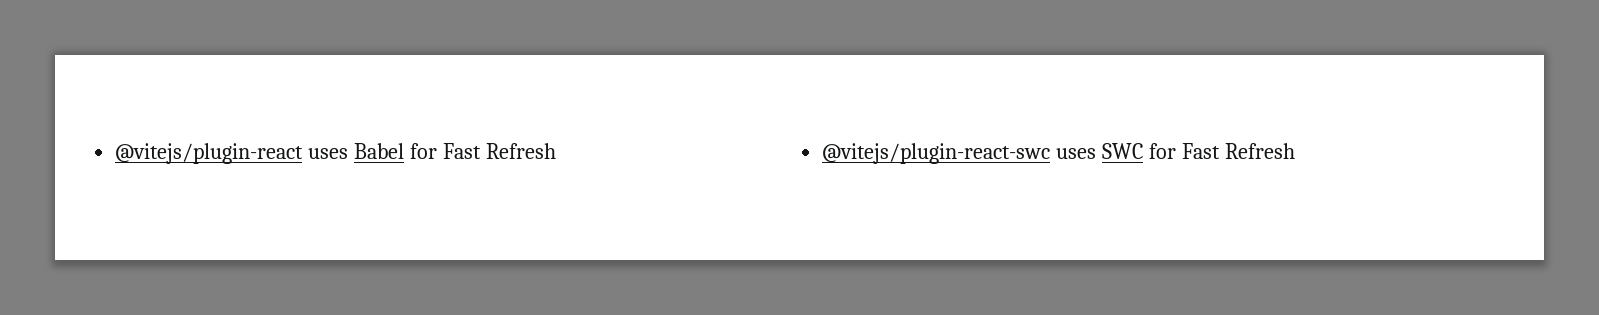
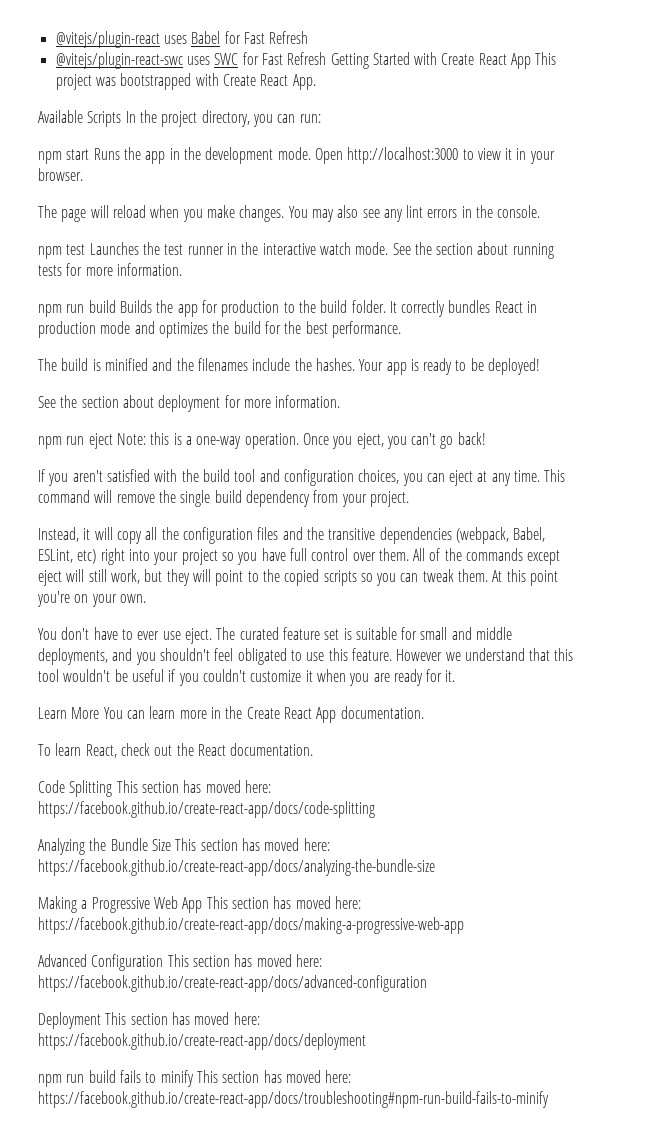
- @vitejs/plugin-react-swc uses SWC for Fast Refresh
+ @vitejs/plugin-react-swc uses SWC for Fast Refresh Getting Started with Create React App This project was bootstrapped with Create React App.
+ Available Scripts In the project directory, you can run:
+ npm start Runs the app in the development mode. Open http://localhost:3000 to view it in your browser.
+ The page will reload when you make changes. You may also see any lint errors in the console.
+ npm test Launches the test runner in the interactive watch mode. See the section about running tests for more information.
+ npm run build Builds the app for production to the build folder. It correctly bundles React in production mode and optimizes the build for the best performance.
+ The build is minified and the filenames include the hashes. Your app is ready to be deployed!
+ See the section about deployment for more information.
+ npm run eject Note: this is a one-way operation. Once you eject, you can't go back!
+ If you aren't satisfied with the build tool and configuration choices, you can eject at any time. This command will remove the single build dependency from your project.
+ Instead, it will copy all the configuration files and the transitive dependencies (webpack, Babel, ESLint, etc) right into your project so you have full control over them. All of the commands except eject will still work, but they will point to the copied scripts so you can tweak them. At this point you're on your own.
+ You don't have to ever use eject. The curated feature set is suitable for small and middle deployments, and you shouldn't feel obligated to use this feature. However we understand that this tool wouldn't be useful if you couldn't customize it when you are ready for it.
+ Learn More You can learn more in the Create React App documentation.
+ To learn React, check out the React documentation.
+ Code Splitting This section has moved here: https://facebook.github.io/create-react-app/docs/code-splitting
+ Analyzing the Bundle Size This section has moved here: https://facebook.github.io/create-react-app/docs/analyzing-the-bundle-size
+ Making a Progressive Web App This section has moved here: https://facebook.github.io/create-react-app/docs/making-a-progressive-web-app
+ Advanced Configuration This section has moved here: https://facebook.github.io/create-react-app/docs/advanced-configuration
+ Deployment This section has moved here: https://facebook.github.io/create-react-app/docs/deployment
+ npm run build fails to minify This section has moved here: https://facebook.github.io/create-react-app/docs/troubleshooting#npm-run-build-fails-to-minify

